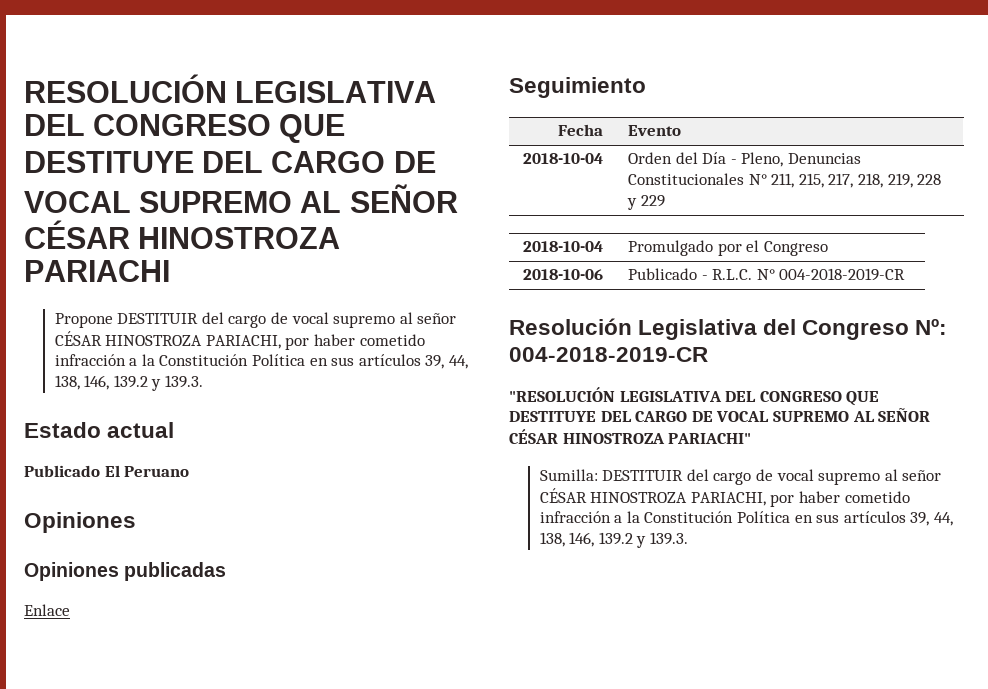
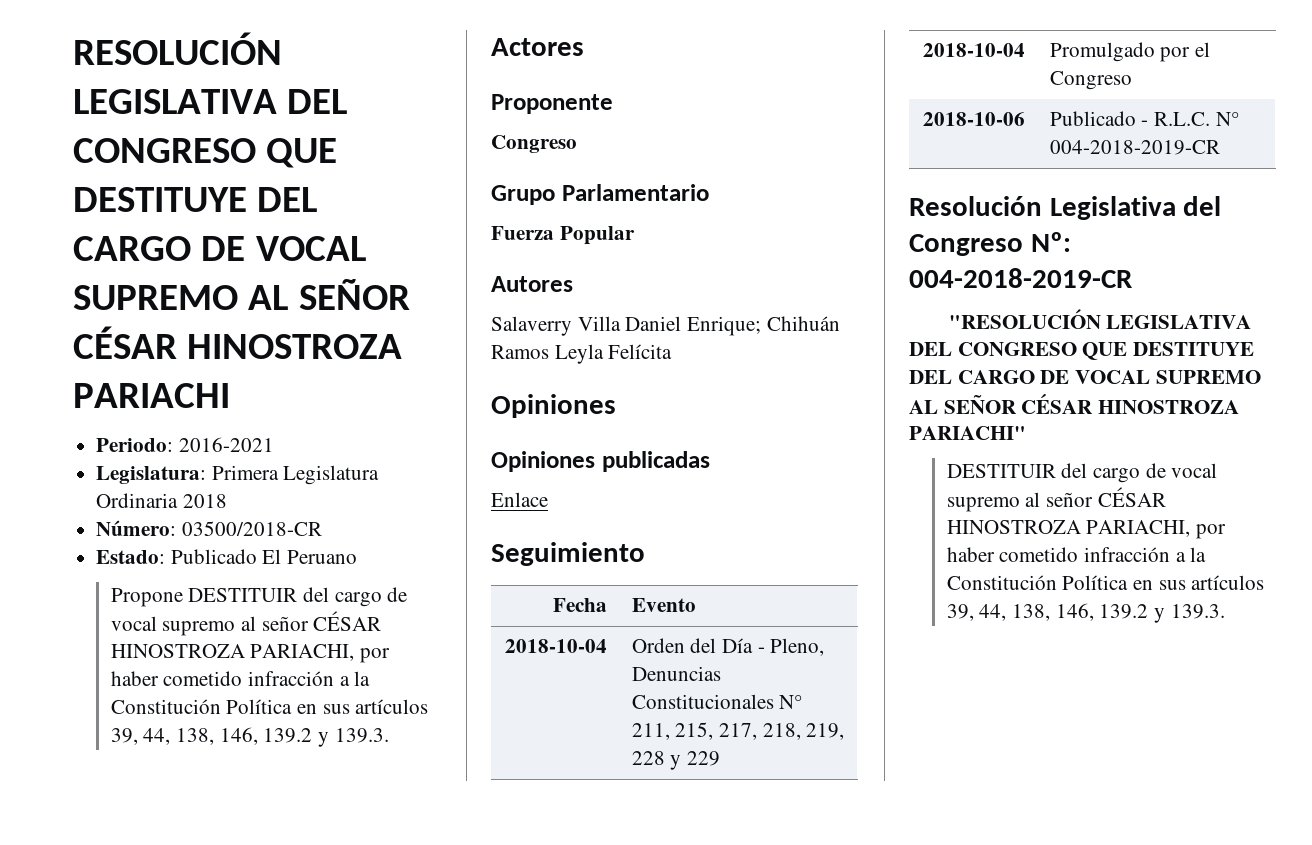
+ Periodo: 2016-2021
+ Legislatura: Primera Legislatura Ordinaria 2018
+ Número: 03500/2018-CR
+ Estado: Publicado El Peruano
- Estado actual
- Publicado El Peruano
+ Actores
+ Proponente
+ Congreso
+ Grupo Parlamentario
+ Fuerza Popular
+ Autores
+ Salaverry Villa Daniel Enrique; Chihuán Ramos Leyla Felícita
  "RESOLUCIÓN LEGISLATIVA DEL CONGRESO QUE DESTITUYE DEL CARGO DE VOCAL SUPREMO AL SEÑOR CÉSAR HINOSTROZA PARIACHI"
- Sumilla: DESTITUIR del cargo de vocal supremo al señor CÉSAR HINOSTROZA PARIACHI, por haber cometido infracción a la Constitución Política en sus artículos 39, 44, 138, 146, 139.2 y 139.3.
+ DESTITUIR del cargo de vocal supremo al señor CÉSAR HINOSTROZA PARIACHI, por haber cometido infracción a la Constitución Política en sus artículos 39, 44, 138, 146, 139.2 y 139.3.

